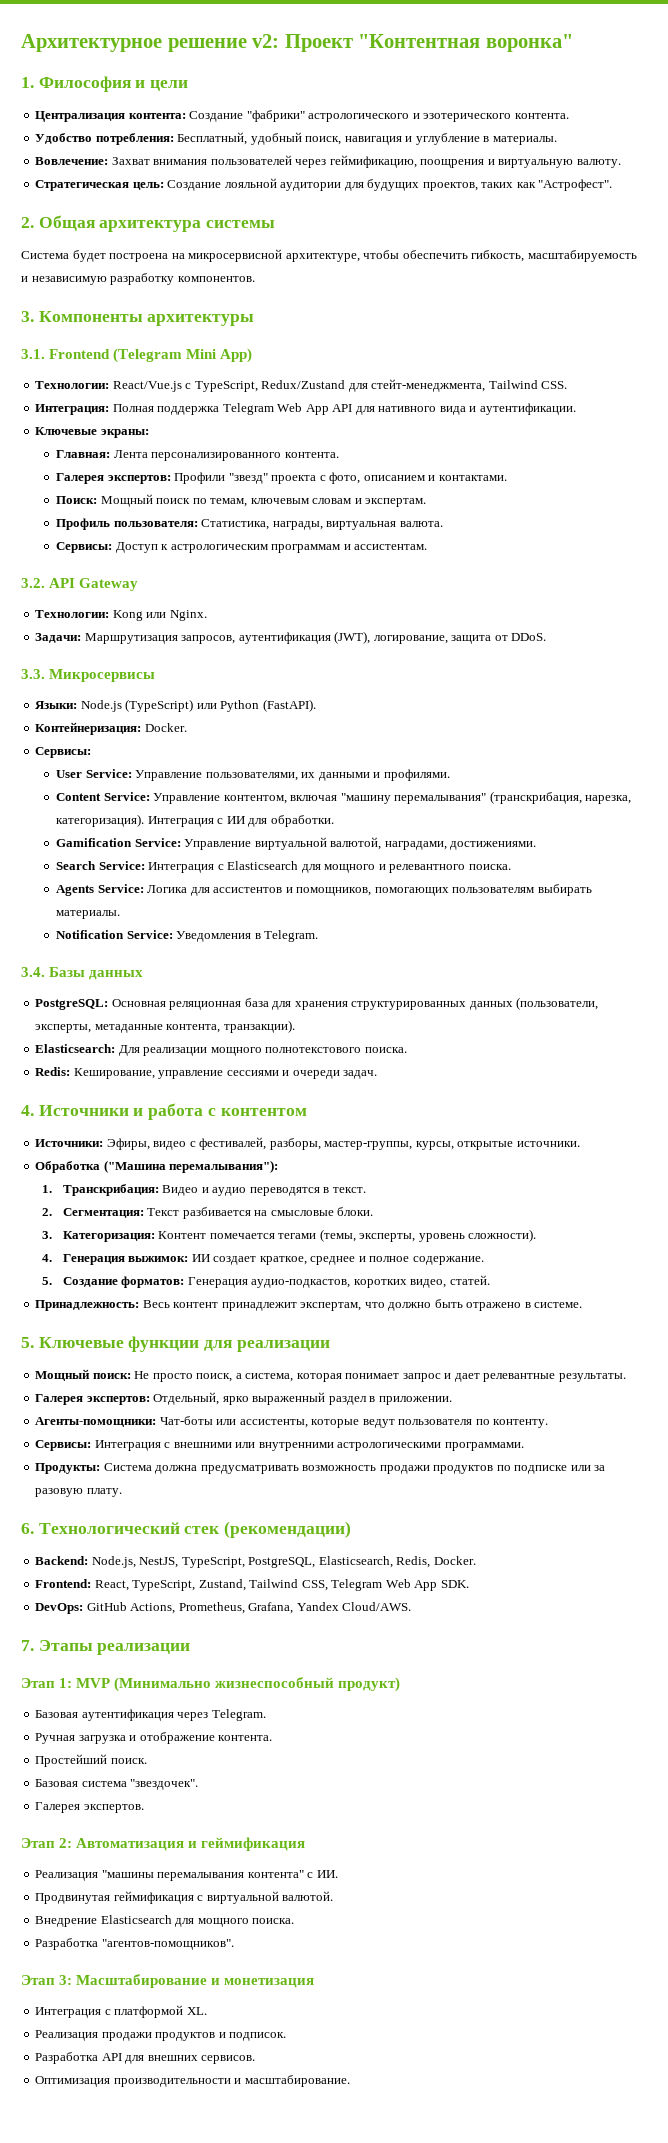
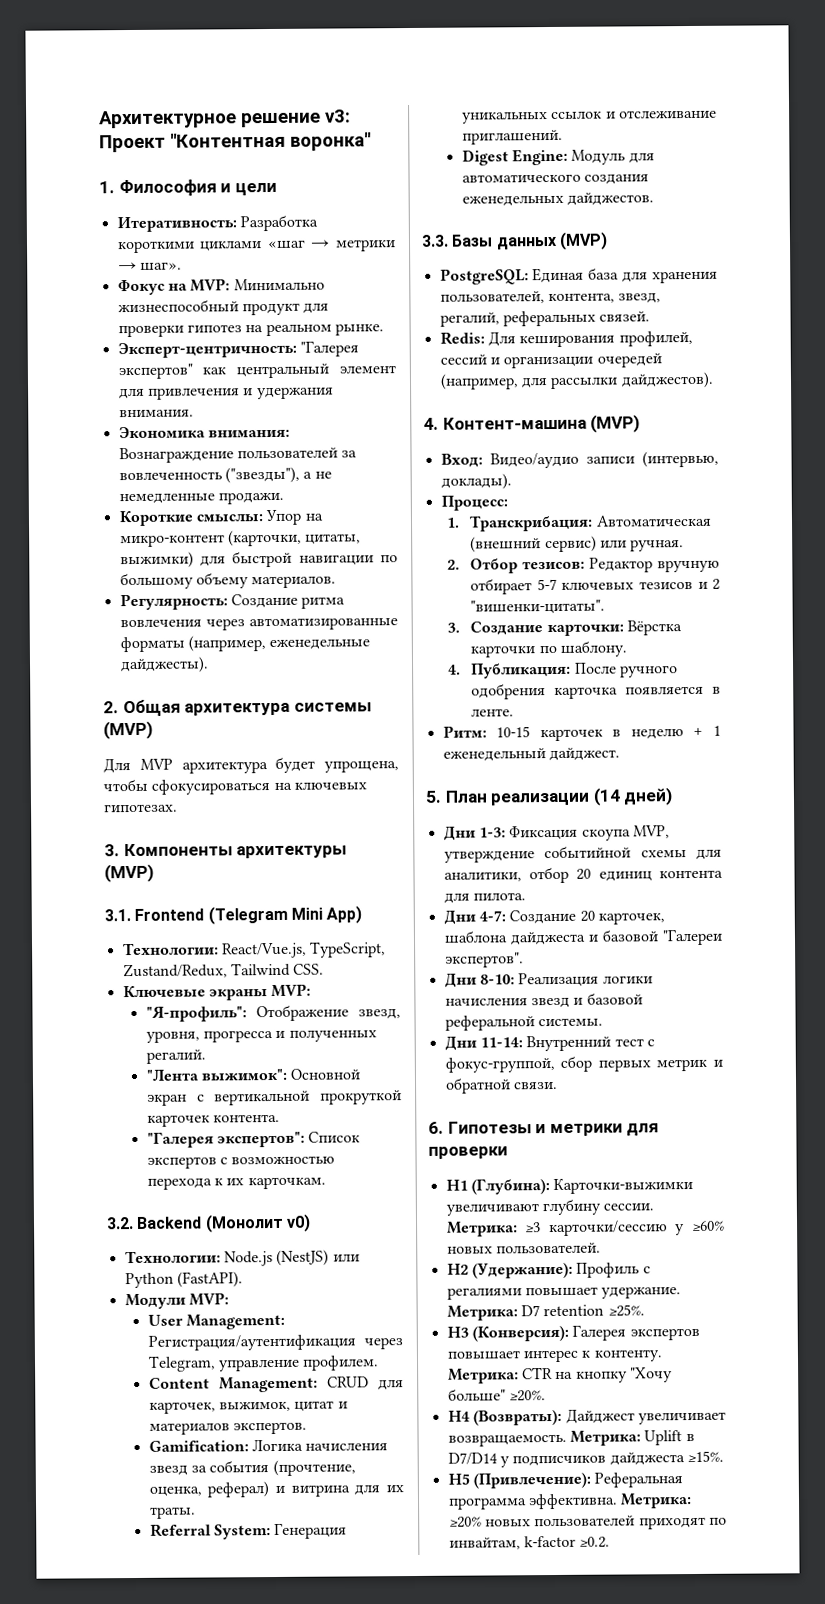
- Архитектурное решение v2: Проект "Контентная воронка"
+ Архитектурное решение v3: Проект "Контентная воронка"
- Централизация контента: Создание "фабрики" астрологического и эзотерического контента.
- Удобство потребления: Бесплатный, удобный поиск, навигация и углубление в материалы.
- Вовлечение: Захват внимания пользователей через геймификацию, поощрения и виртуальную валюту.
- Стратегическая цель: Создание лояльной аудитории для будущих проектов, таких как "Астрофест".
- 2. Общая архитектура системы
- Система будет построена на микросервисной архитектуре, чтобы обеспечить гибкость, масштабируемость и независимую разработку компонентов.
+ Итеративность: Разработка короткими циклами «шаг → метрики → шаг».
+ Фокус на MVP: Минимально жизнеспособный продукт для проверки гипотез на реальном рынке.
+ Эксперт-центричность: "Галерея экспертов" как центральный элемент для привлечения и удержания внимания.
+ Экономика внимания: Вознаграждение пользователей за вовлеченность ("звезды"), а не немедленные продажи.
+ Короткие смыслы: Упор на микро-контент (карточки, цитаты, выжимки) для быстрой навигации по большому объему материалов.
+ Регулярность: Создание ритма вовлечения через автоматизированные форматы (например, еженедельные дайджесты).
+ 2. Общая архитектура системы (MVP)
+ Для MVP архитектура будет упрощена, чтобы сфокусироваться на ключевых гипотезах.
- 3. Компоненты архитектуры
+ 3. Компоненты архитектуры (MVP)
- Технологии: React/Vue.js с TypeScript, Redux/Zustand для стейт-менеджмента, Tailwind CSS.
- Интеграция: Полная поддержка Telegram Web App API для нативного вида и аутентификации.
- Ключевые экраны:
- Главная: Лента персонализированного контента.
- Галерея экспертов: Профили "звезд" проекта с фото, описанием и контактами.
- Поиск: Мощный поиск по темам, ключевым словам и экспертам.
- Профиль пользователя: Статистика, награды, виртуальная валюта.
- Сервисы: Доступ к астрологическим программам и ассистентам.
- 3.2. API Gateway
- Технологии: Kong или Nginx.
- Задачи: Маршрутизация запросов, аутентификация (JWT), логирование, защита от DDoS.
- 3.3. Микросервисы
- Языки: Node.js (TypeScript) или Python (FastAPI).
- Контейнеризация: Docker.
- Сервисы:
- User Service: Управление пользователями, их данными и профилями.
- Content Service: Управление контентом, включая "машину перемалывания" (транскрибация, нарезка, категоризация). Интеграция с ИИ для обработки.
- Gamification Service: Управление виртуальной валютой, наградами, достижениями.
- Search Service: Интеграция с Elasticsearch для мощного и релевантного поиска.
- Agents Service: Логика для ассистентов и помощников, помогающих пользователям выбирать материалы.
- Notification Service: Уведомления в Telegram.
- 3.4. Базы данных
+ Технологии: React/Vue.js, TypeScript, Zustand/Redux, Tailwind CSS.
+ Ключевые экраны MVP:
+ "Я-профиль": Отображение звезд, уровня, прогресса и полученных регалий.
+ "Лента выжимок": Основной экран с вертикальной прокруткой карточек контента.
+ "Галерея экспертов": Список экспертов с возможностью перехода к их карточкам.
+ 3.2. Backend (Монолит v0)
+ Технологии: Node.js (NestJS) или Python (FastAPI).
+ Модули MVP:
+ User Management: Регистрация/аутентификация через Telegram, управление профилем.
+ Content Management: CRUD для карточек, выжимок, цитат и материалов экспертов.
+ Gamification: Логика начисления звезд за события (прочтение, оценка, реферал) и витрина для их траты.
+ Referral System: Генерация уникальных ссылок и отслеживание приглашений.
+ Digest Engine: Модуль для автоматического создания еженедельных дайджестов.
+ 3.3. Базы данных (MVP)
- PostgreSQL: Основная реляционная база для хранения структурированных данных (пользователи, эксперты, метаданные контента, транзакции).
- Elasticsearch: Для реализации мощного полнотекстового поиска.
- Redis: Кеширование, управление сессиями и очереди задач.
- 4. Источники и работа с контентом
- Источники: Эфиры, видео с фестивалей, разборы, мастер-группы, курсы, открытые источники.
- Обработка ("Машина перемалывания"):
- 1. Транскрибация: Видео и аудио переводятся в текст.
- 2. Сегментация: Текст разбивается на смысловые блоки.
- 3. Категоризация: Контент помечается тегами (темы, эксперты, уровень сложности).
- 4. Генерация выжимок: ИИ создает краткое, среднее и полное содержание.
- 5. Создание форматов: Генерация аудио-подкастов, коротких видео, статей.
- Принадлежность: Весь контент принадлежит экспертам, что должно быть отражено в системе.
- 5. Ключевые функции для реализации
- Мощный поиск: Не просто поиск, а система, которая понимает запрос и дает релевантные результаты.
- Галерея экспертов: Отдельный, ярко выраженный раздел в приложении.
- Агенты-помощники: Чат-боты или ассистенты, которые ведут пользователя по контенту.
- Сервисы: Интеграция с внешними или внутренними астрологическими программами.
- Продукты: Система должна предусматривать возможность продажи продуктов по подписке или за разовую плату.
- 6. Технологический стек (рекомендации)
- Backend: Node.js, NestJS, TypeScript, PostgreSQL, Elasticsearch, Redis, Docker.
- Frontend: React, TypeScript, Zustand, Tailwind CSS, Telegram Web App SDK.
- DevOps: GitHub Actions, Prometheus, Grafana, Yandex Cloud/AWS.
- 7. Этапы реализации
- Этап 1: MVP (Минимально жизнеспособный продукт)
- Базовая аутентификация через Telegram.
- Ручная загрузка и отображение контента.
- Простейший поиск.
- Базовая система "звездочек".
- Галерея экспертов.
- Этап 2: Автоматизация и геймификация
- Реализация "машины перемалывания контента" с ИИ.
- Продвинутая геймификация с виртуальной валютой.
- Внедрение Elasticsearch для мощного поиска.
- Разработка "агентов-помощников".
- Этап 3: Масштабирование и монетизация
- Интеграция с платформой XL.
- Реализация продажи продуктов и подписок.
- Разработка API для внешних сервисов.
- Оптимизация производительности и масштабирование.
+ PostgreSQL: Единая база для хранения пользователей, контента, звезд, регалий, реферальных связей.
+ Redis: Для кеширования профилей, сессий и организации очередей (например, для рассылки дайджестов).
+ 4. Контент-машина (MVP)
+ Вход: Видео/аудио записи (интервью, доклады).
+ Процесс:
+ 1. Транскрибация: Автоматическая (внешний сервис) или ручная.
+ 2. Отбор тезисов: Редактор вручную отбирает 5-7 ключевых тезисов и 2 "вишенки-цитаты".
+ 3. Создание карточки: Вёрстка карточки по шаблону.
+ 4. Публикация: После ручного одобрения карточка появляется в ленте.
+ Ритм: 10-15 карточек в неделю + 1 еженедельный дайджест.
+ 5. План реализации (14 дней)
+ Дни 1-3: Фиксация скоупа MVP, утверждение событийной схемы для аналитики, отбор 20 единиц контента для пилота.
+ Дни 4-7: Создание 20 карточек, шаблона дайджеста и базовой "Галереи экспертов".
+ Дни 8-10: Реализация логики начисления звезд и базовой реферальной системы.
+ Дни 11-14: Внутренний тест с фокус-группой, сбор первых метрик и обратной связи.
+ 6. Гипотезы и метрики для проверки
+ H1 (Глубина): Карточки-выжимки увеличивают глубину сессии. Метрика: ≥3 карточки/сессию у ≥60% новых пользователей.
+ H2 (Удержание): Профиль с регалиями повышает удержание. Метрика: D7 retention ≥25%.
+ H3 (Конверсия): Галерея экспертов повышает интерес к контенту. Метрика: CTR на кнопку "Хочу больше" ≥20%.
+ H4 (Возвраты): Дайджест увеличивает возвращаемость. Метрика: Uplift в D7/D14 у подписчиков дайджеста ≥15%.
+ H5 (Привлечение): Реферальная программа эффективна. Метрика: ≥20% новых пользователей приходят по инвайтам, k-factor ≥0.2.

